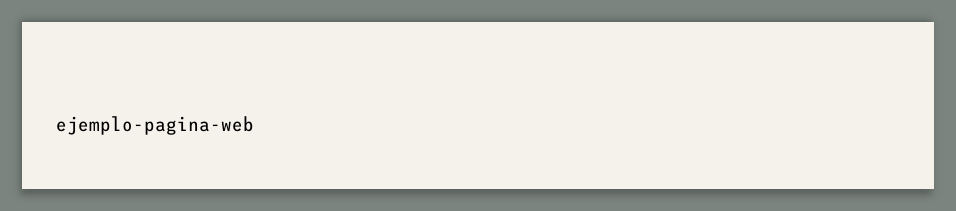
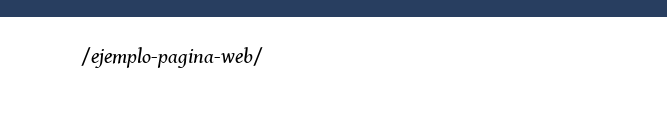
- ejemplo-pagina-web
+ /ejemplo-pagina-web/

